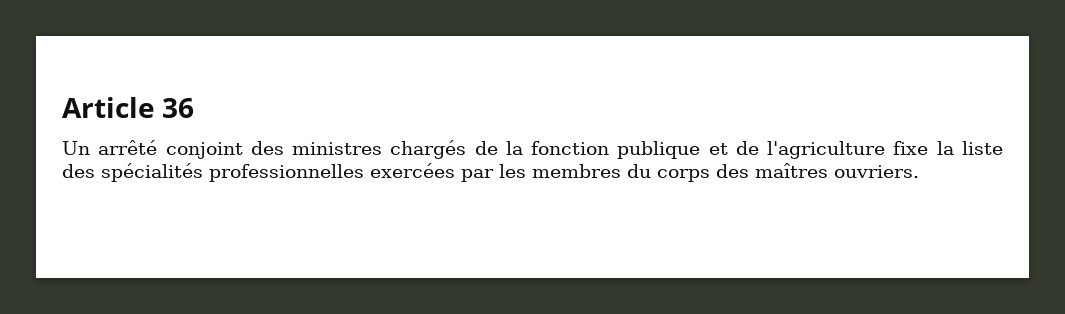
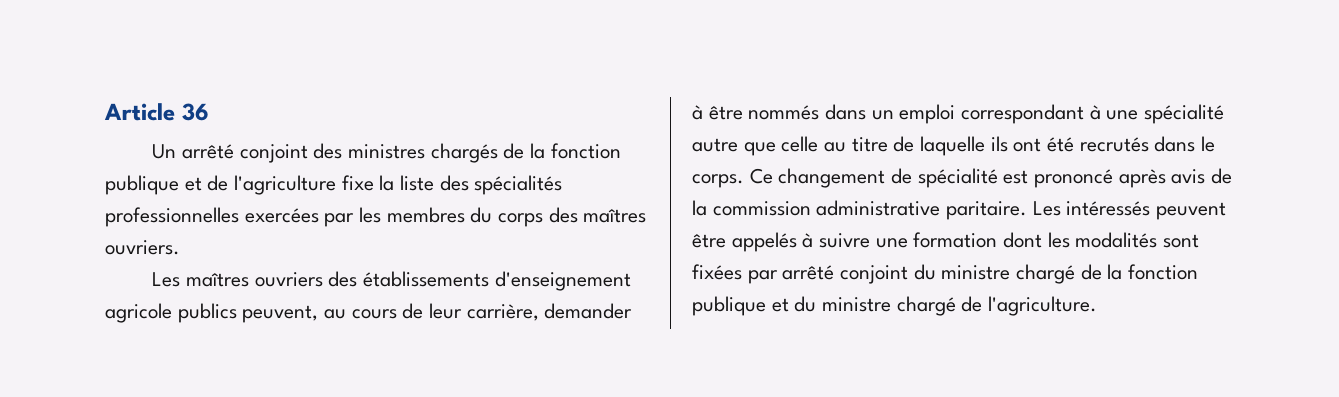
+ Les maîtres ouvriers des établissements d'enseignement agricole publics peuvent, au cours de leur carrière, demander à être nommés dans un emploi correspondant à une spécialité autre que celle au titre de laquelle ils ont été recrutés dans le corps. Ce changement de spécialité est prononcé après avis de la commission administrative paritaire. Les intéressés peuvent être appelés à suivre une formation dont les modalités sont fixées par arrêté conjoint du ministre chargé de la fonction publique et du ministre chargé de l'agriculture.

